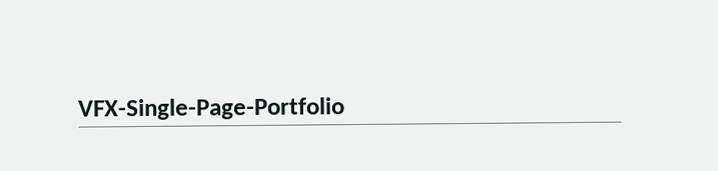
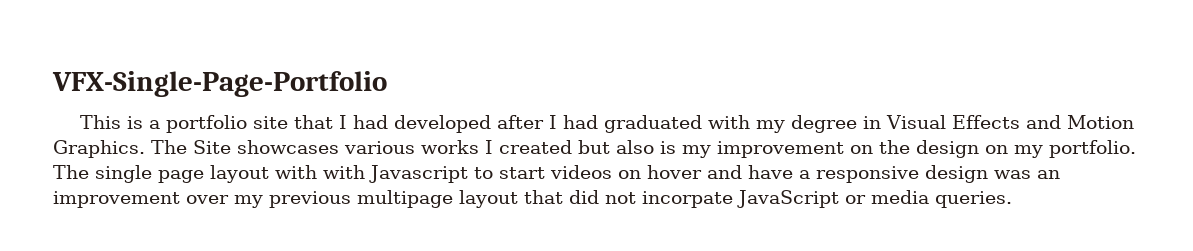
+ This is a portfolio site that I had developed after I had graduated with my degree in Visual Effects and Motion Graphics. The Site showcases various works I created but also is my improvement on the design on my portfolio. The single page layout with with Javascript to start videos on hover and have a responsive design was an improvement over my previous multipage layout that did not incorpate JavaScript or media queries.

